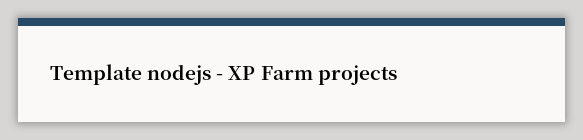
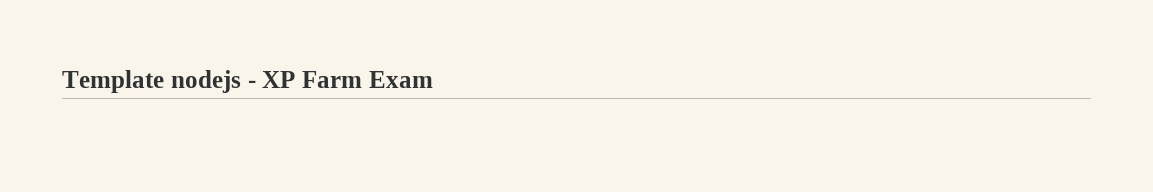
- Template nodejs - XP Farm projects
+ Template nodejs - XP Farm Exam

